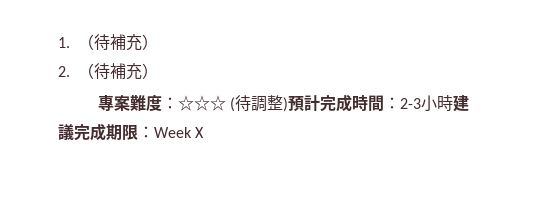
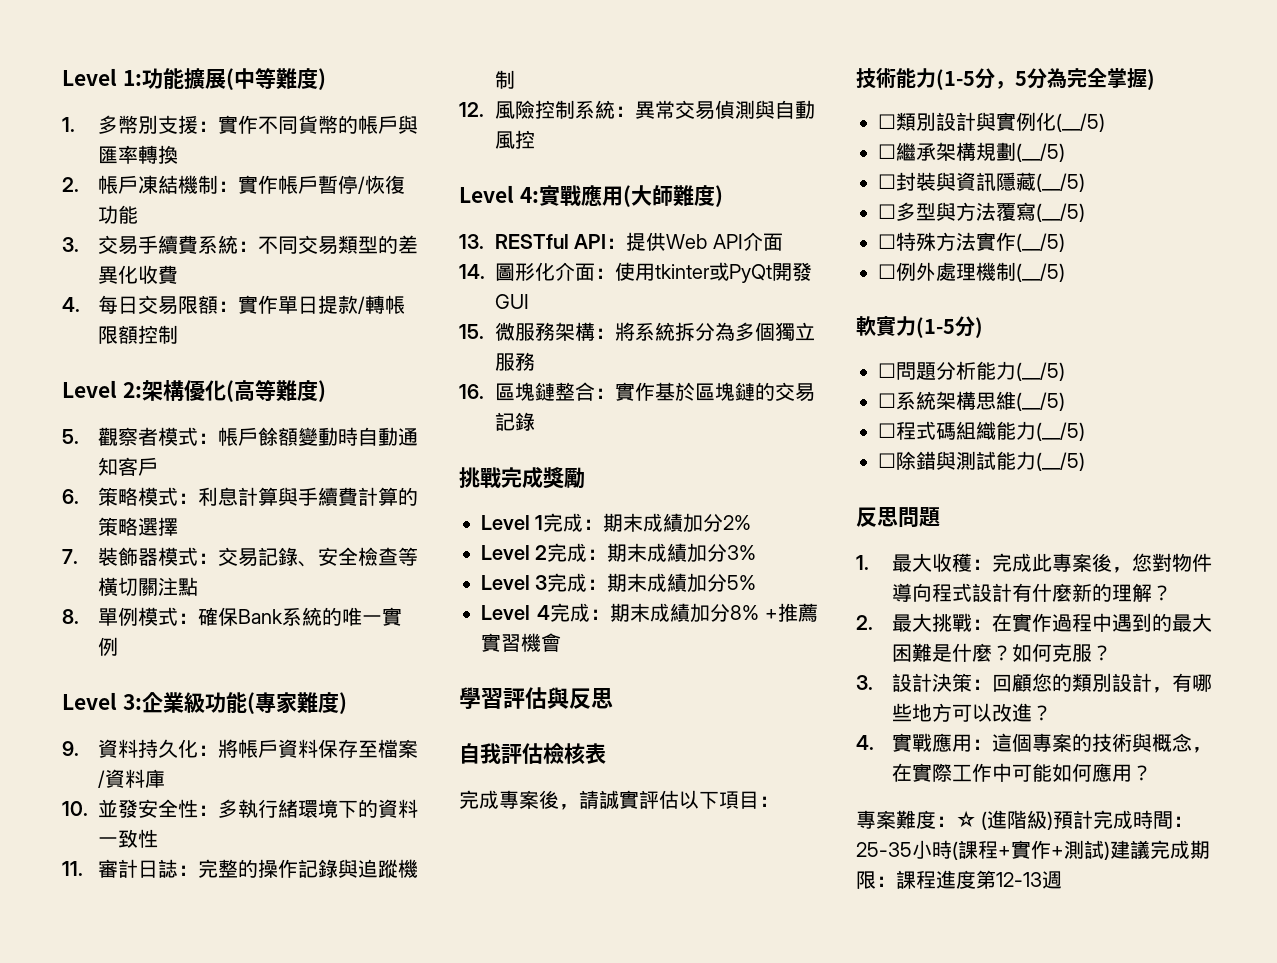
- 1.（待補充）
- 2.（待補充）
+ Level 1:功能擴展(中等難度)
+ 1.多幣別支援：實作不同貨幣的帳戶與匯率轉換
+ 2.帳戶凍結機制：實作帳戶暫停/恢復功能
+ 3.交易手續費系統：不同交易類型的差異化收費
+ 4.每日交易限額：實作單日提款/轉帳限額控制
+ Level 2:架構優化(高等難度)
+ 5.觀察者模式：帳戶餘額變動時自動通知客戶
+ 6.策略模式：利息計算與手續費計算的策略選擇
+ 7.裝飾器模式：交易記錄、安全檢查等橫切關注點
+ 8.單例模式：確保Bank系統的唯一實例
+ Level 3:企業級功能(專家難度)
+ 9.資料持久化：將帳戶資料保存至檔案/資料庫
+ 10.並發安全性：多執行緒環境下的資料一致性
+ 11.審計日誌：完整的操作記錄與追蹤機制
+ 12.風險控制系統：異常交易偵測與自動風控
+ Level 4:實戰應用(大師難度)
+ 13. RESTful API：提供Web API介面
+ 14.圖形化介面：使用tkinter或PyQt開發GUI
+ 15.微服務架構：將系統拆分為多個獨立服務
+ 16.區塊鏈整合：實作基於區塊鏈的交易記錄
+ 挑戰完成獎勵
+ Level 1完成：期末成績加分2%
+ Level 2完成：期末成績加分3%
+ Level 3完成：期末成績加分5%
+ Level 4完成：期末成績加分8% +推薦實習機會
+ 學習評估與反思
+ 自我評估檢核表
+ 完成專案後，請誠實評估以下項目：
+ 技術能力(1-5分，5分為完全掌握)
+ ☐類別設計與實例化(__/5)
+ ☐繼承架構規劃(__/5)
+ ☐封裝與資訊隱藏(__/5)
+ ☐多型與方法覆寫(__/5)
+ ☐特殊方法實作(__/5)
+ ☐例外處理機制(__/5)
+ 軟實力(1-5分)
+ ☐問題分析能力(__/5)
+ ☐系統架構思維(__/5)
+ ☐程式碼組織能力(__/5)
+ ☐除錯與測試能力(__/5)
+ 反思問題
+ 1.最大收穫：完成此專案後，您對物件導向程式設計有什麼新的理解？
+ 2.最大挑戰：在實作過程中遇到的最大困難是什麼？如何克服？
+ 3.設計決策：回顧您的類別設計，有哪些地方可以改進？
+ 4.實戰應用：這個專案的技術與概念，在實際工作中可能如何應用？
- 專案難度：☆☆☆ (待調整)預計完成時間：2-3小時建議完成期限：Week X
+ 專案難度：☆ (進階級)預計完成時間：25-35小時(課程+實作+測試)建議完成期限：課程進度第12-13週

